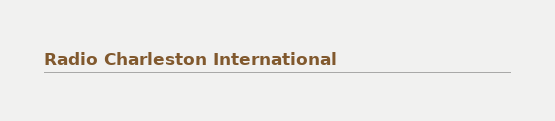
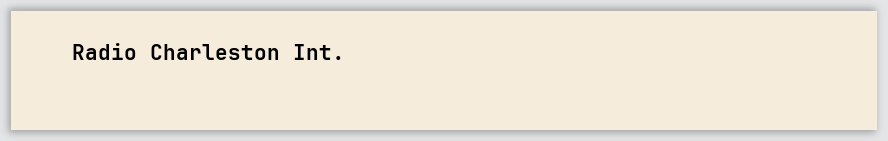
- Radio Charleston International
+ Radio Charleston Int.

